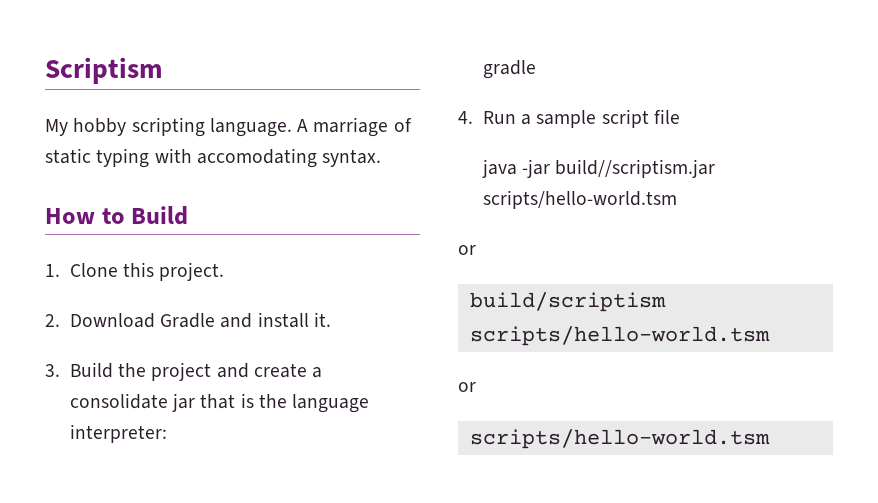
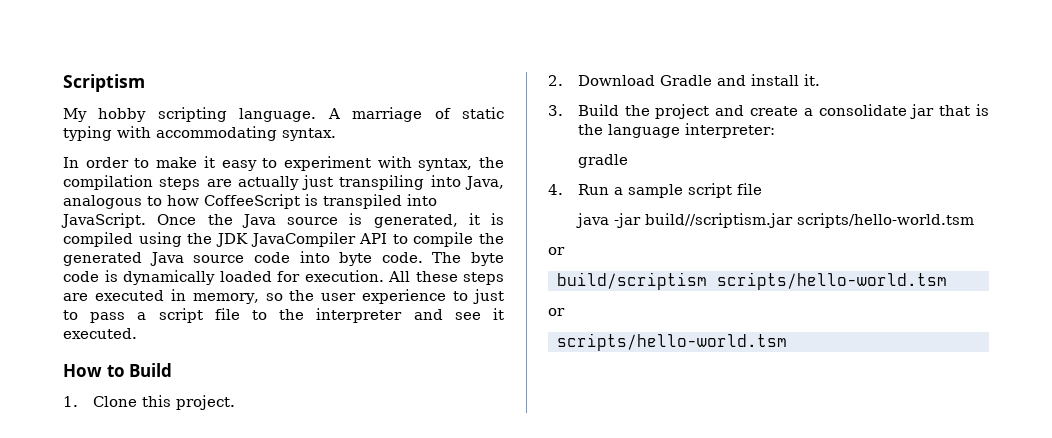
- A marriage of static typing with accomodating syntax.
+ A marriage of static typing with accommodating syntax.
+ In order to make it easy to experiment with syntax, the compilation steps are actually just transpiling into Java, analogous to how CoffeeScript is transpiled into JavaScript. Once the Java source is generated, it is compiled using the JDK JavaCompiler API to compile the generated Java source code into byte code. The byte code is dynamically loaded for execution. All these steps are executed in memory, so the user experience to just to pass a script file to the interpreter and see it executed.

